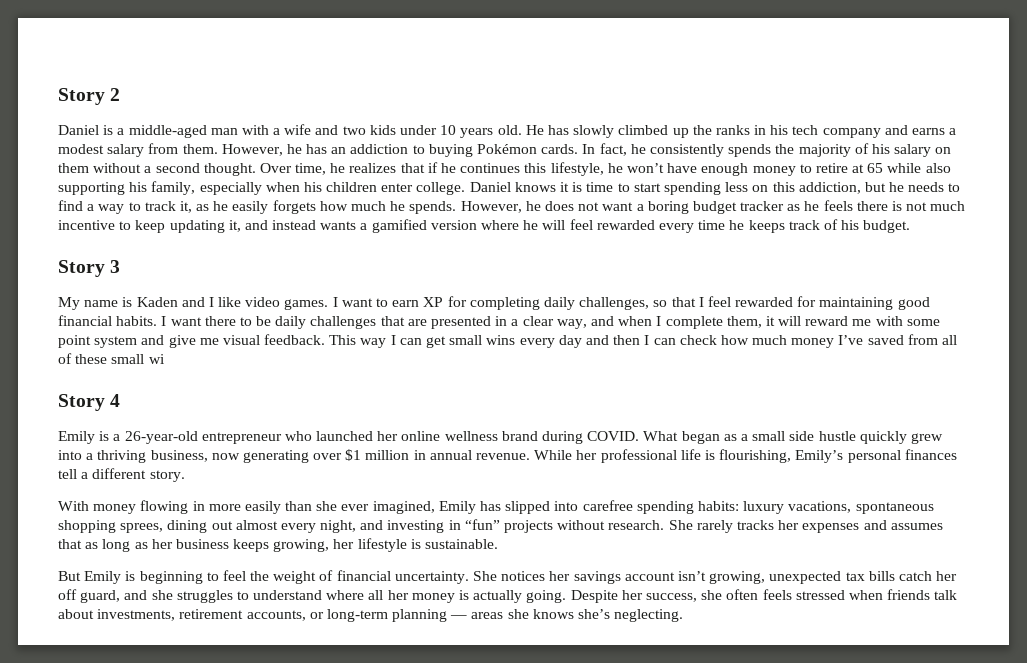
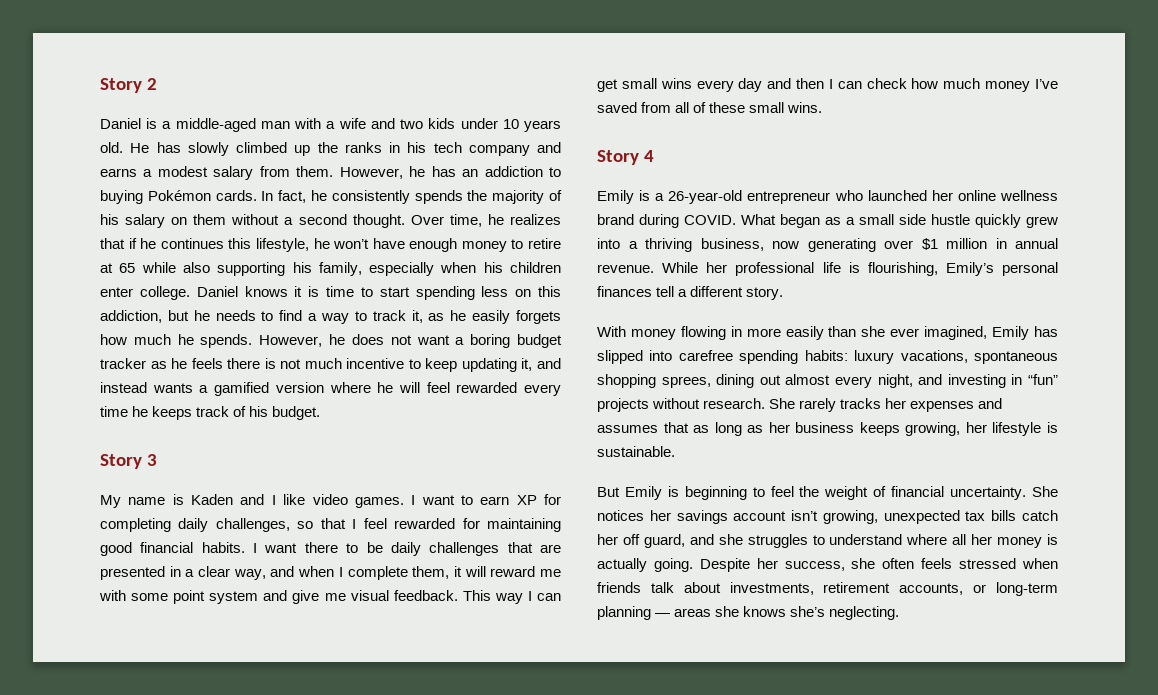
- This way I can get small wins every day and then I can check how much money I’ve saved from all of these small wi
+ This way I can get small wins every day and then I can check how much money I’ve saved from all of these small wins.

